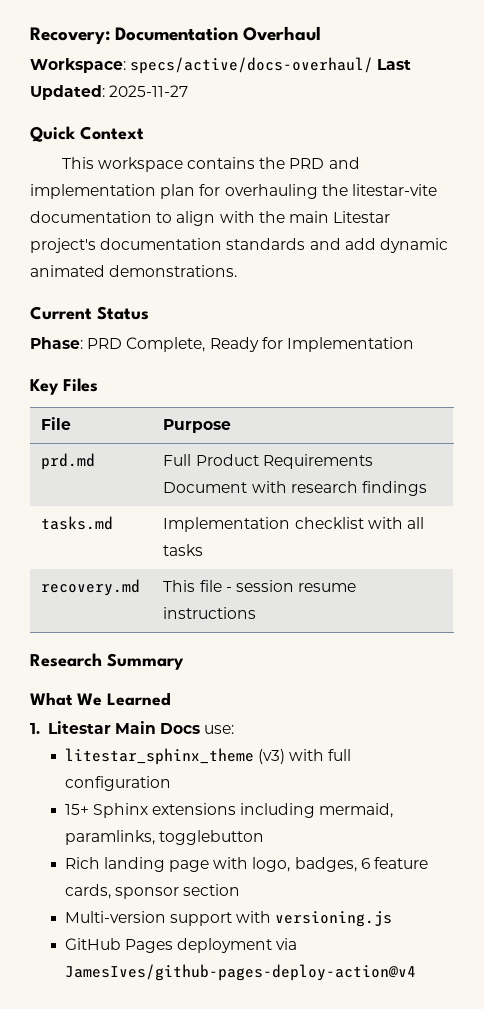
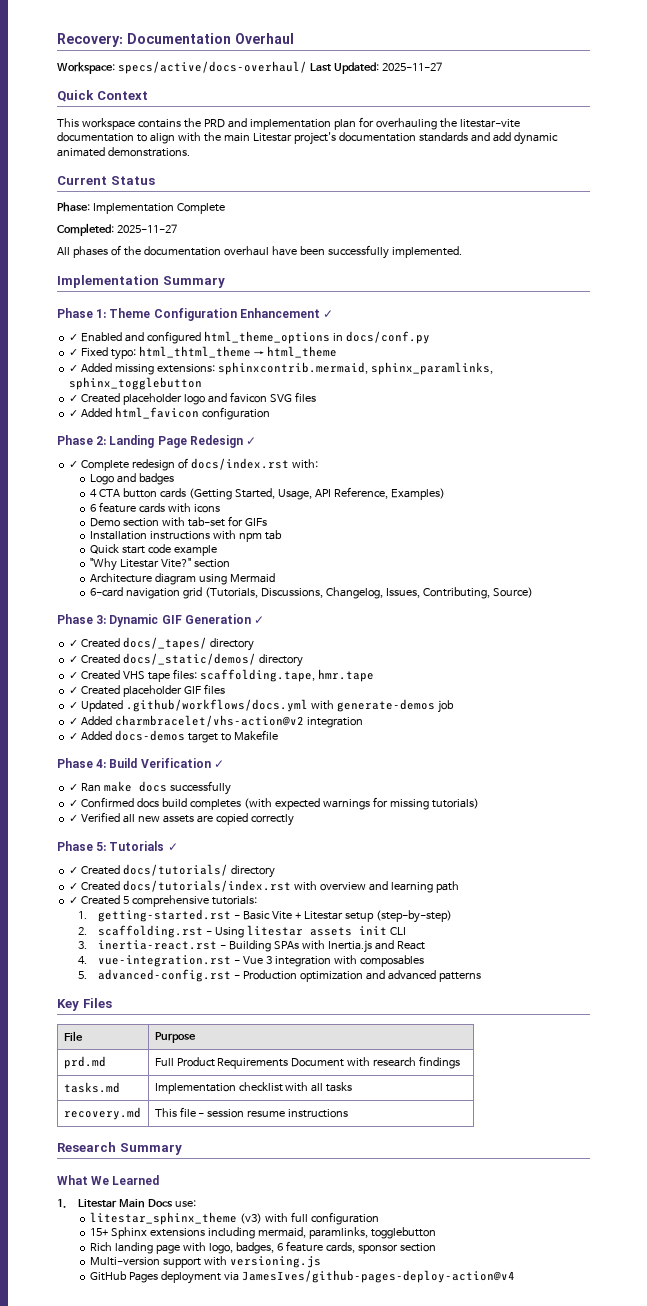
- Phase: PRD Complete, Ready for Implementation
+ Phase: Implementation Complete
+ Completed: 2025-11-27
+ All phases of the documentation overhaul have been successfully implemented.
+ Implementation Summary
+ Phase 1: Theme Configuration Enhancement ✓
+ ✓ Enabled and configured html_theme_options in docs/conf.py
+ ✓ Fixed typo: html_thtml_theme → html_theme
+ ✓ Added missing extensions: sphinxcontrib.mermaid, sphinx_paramlinks, sphinx_togglebutton
+ ✓ Created placeholder logo and favicon SVG files
+ ✓ Added html_favicon configuration
+ Phase 2: Landing Page Redesign ✓
+ ✓ Complete redesign of docs/index.rst with:
+ Logo and badges
+ 4 CTA button cards (Getting Started, Usage, API Reference, Examples)
+ 6 feature cards with icons
+ Demo section with tab-set for GIFs
+ Installation instructions with npm tab
+ Quick start code example
+ "Why Litestar Vite?" section
+ Architecture diagram using Mermaid
+ 6-card navigation grid (Tutorials, Discussions, Changelog, Issues, Contributing, Source)
+ Phase 3: Dynamic GIF Generation ✓
+ ✓ Created docs/_tapes/ directory
+ ✓ Created docs/_static/demos/ directory
+ ✓ Created VHS tape files: scaffolding.tape, hmr.tape
+ ✓ Created placeholder GIF files
+ ✓ Updated .github/workflows/docs.yml with generate-demos job
+ ✓ Added charmbracelet/vhs-action@v2 integration
+ ✓ Added docs-demos target to Makefile
+ Phase 4: Build Verification ✓
+ ✓ Ran make docs successfully
+ ✓ Confirmed docs build completes (with expected warnings for missing tutorials)
+ ✓ Verified all new assets are copied correctly
+ Phase 5: Tutorials ✓
+ ✓ Created docs/tutorials/ directory
+ ✓ Created docs/tutorials/index.rst with overview and learning path
+ ✓ Created 5 comprehensive tutorials:
+ 1. getting-started.rst - Basic Vite + Litestar setup (step-by-step)
+ 2. scaffolding.rst - Using litestar assets init CLI
+ 3. inertia-react.rst - Building SPAs with Inertia.js and React
+ 4. vue-integration.rst - Vue 3 integration with composables
+ 5. advanced-config.rst - Production optimization and advanced patterns

